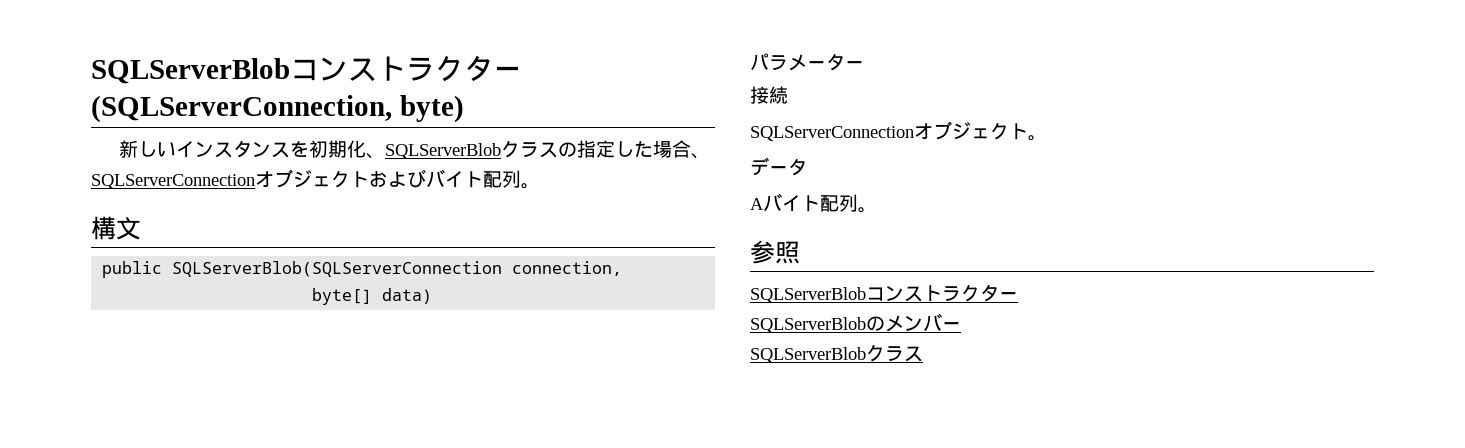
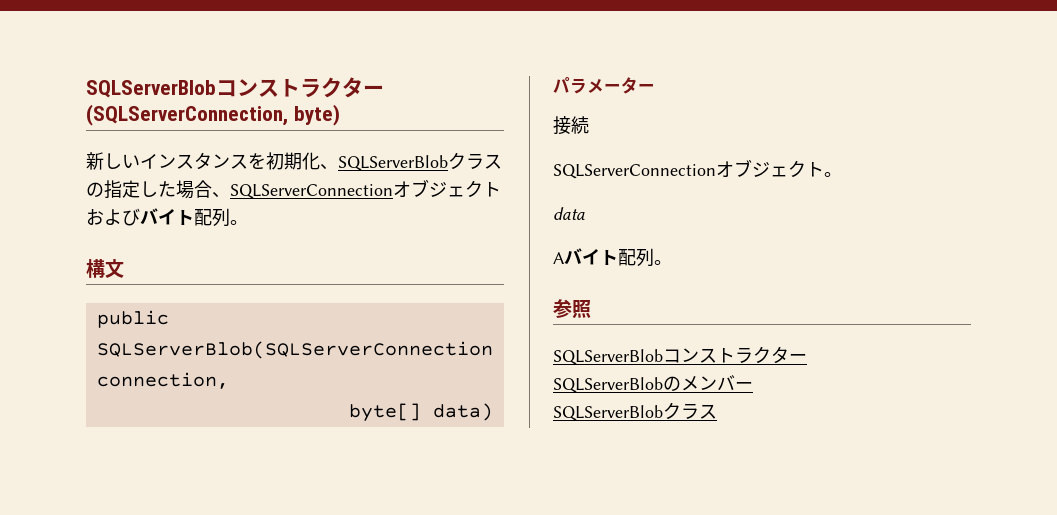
- データ
+ data

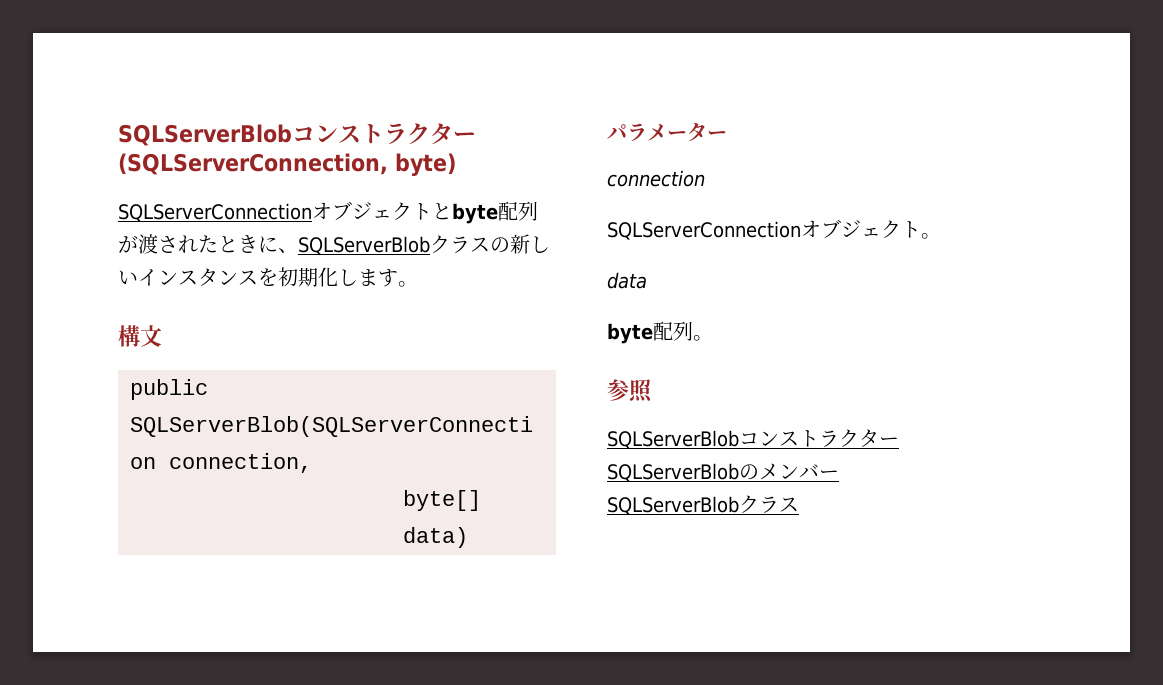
- 新しいインスタンスを初期化、SQLServerBlobクラスの指定した場合、SQLServerConnectionオブジェクトおよびバイト配列。
+ SQLServerConnectionオブジェクトとbyte配列が渡されたときに、SQLServerBlobクラスの新しいインスタンスを初期化します。
- 接続
+ connection
- Aバイト配列。
+ byte配列。

